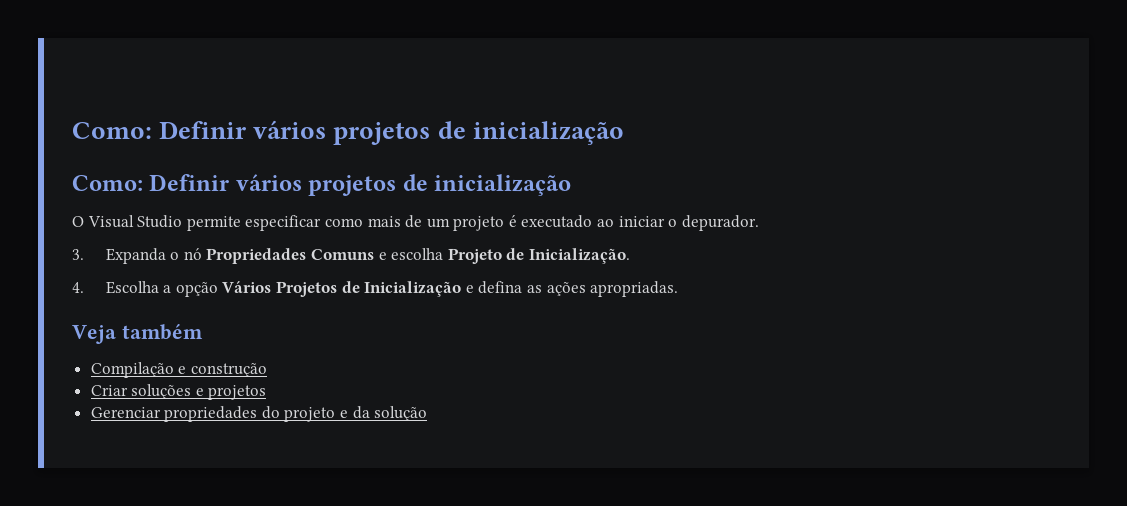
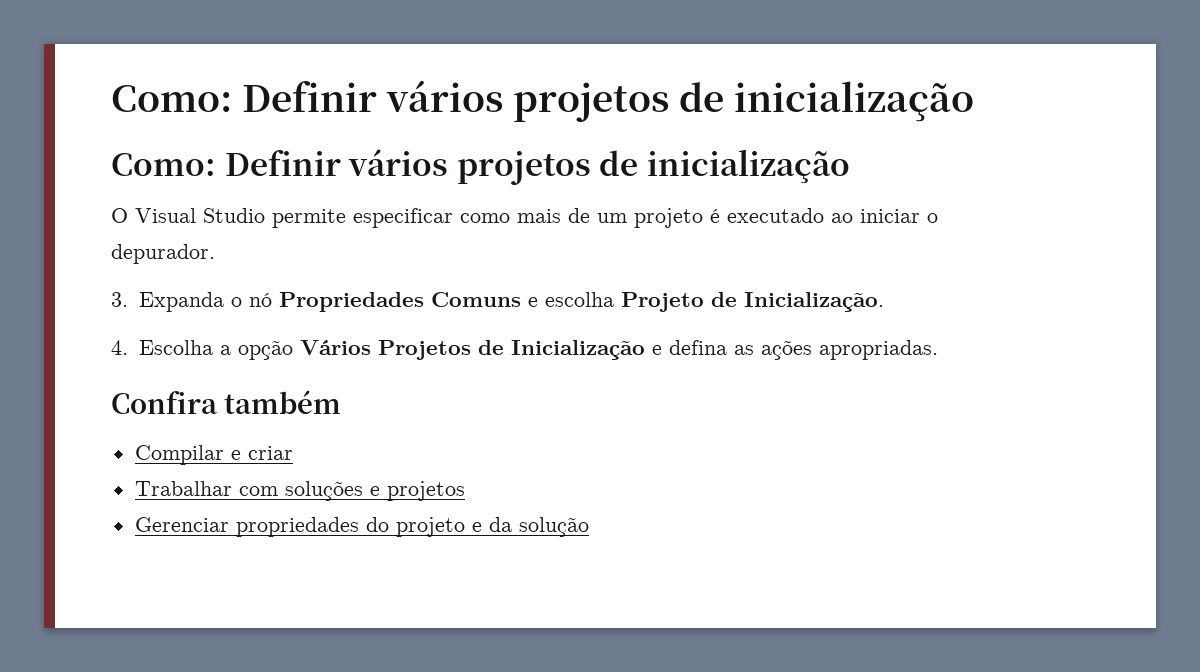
- Veja também
+ Confira também
- Compilação e construção
- Criar soluções e projetos
+ Compilar e criar
+ Trabalhar com soluções e projetos

